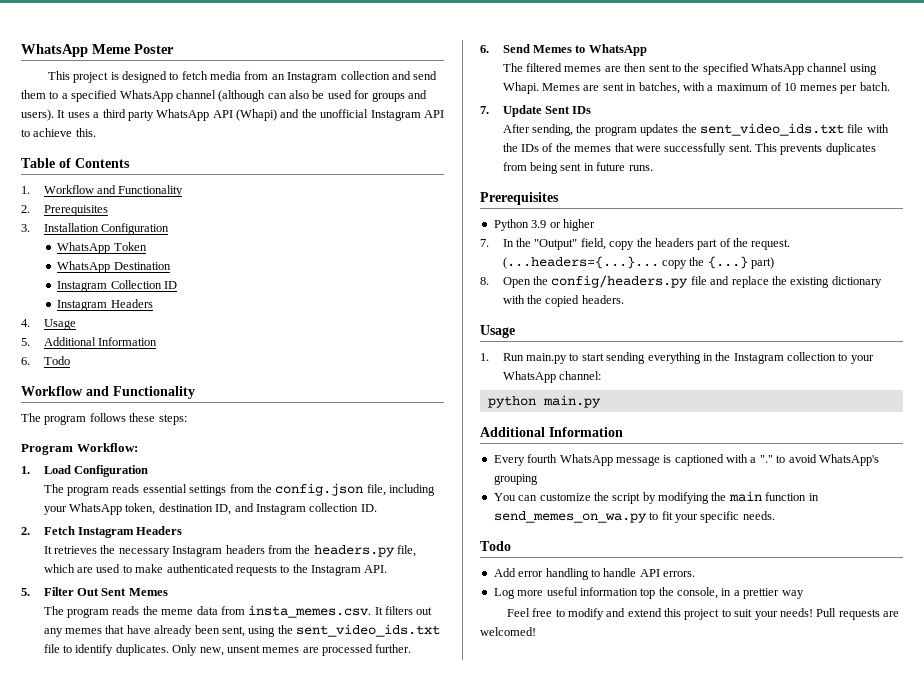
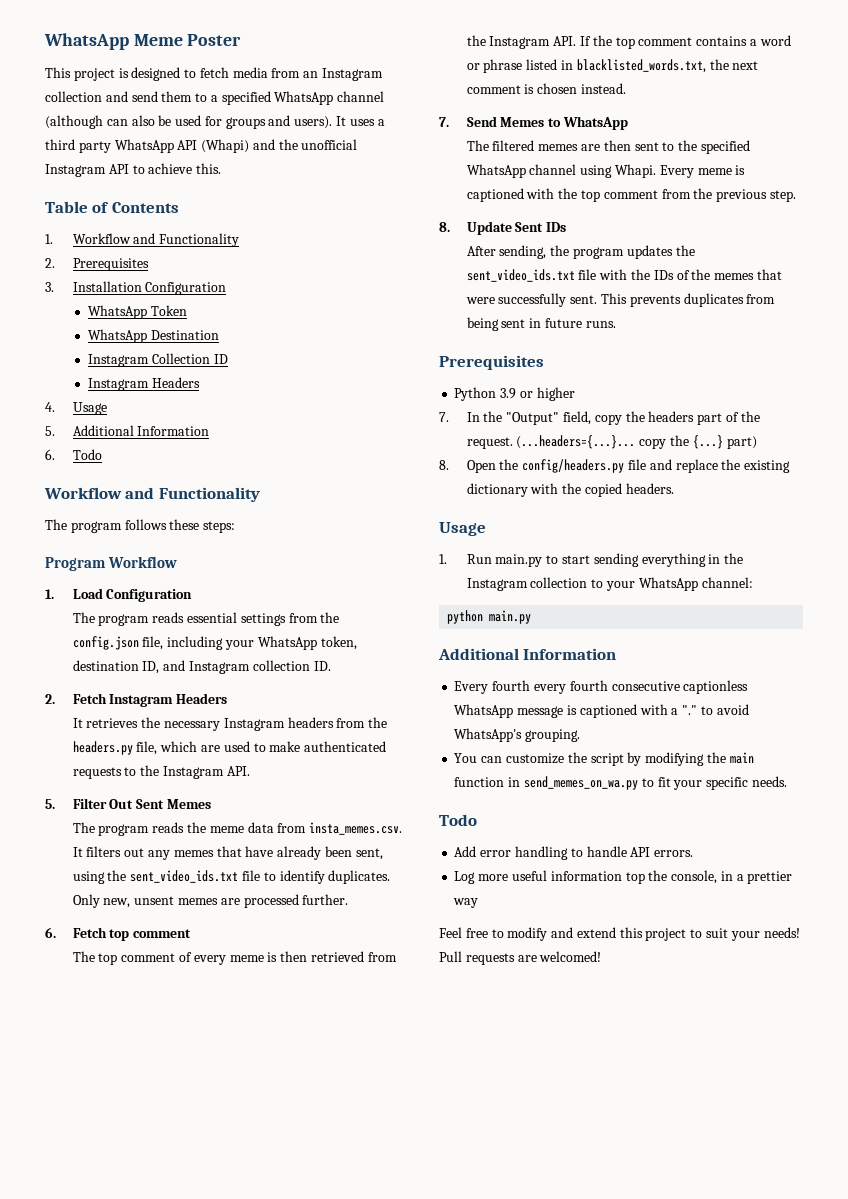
- Program Workflow:
+ Program Workflow
- 6. Send Memes to WhatsApp
+ 6. Fetch top comment
+ The top comment of every meme is then retrieved from the Instagram API. If the top comment contains a word or phrase listed in blacklisted_words.txt, the next comment is chosen instead.
+ 7. Send Memes to WhatsApp
- Memes are sent in batches, with a maximum of 10 memes per batch.
- 7. Update Sent IDs
+ Every meme is captioned with the top comment from the previous step.
+ 8. Update Sent IDs
- Every fourth WhatsApp message is captioned with a "." to avoid WhatsApp's grouping
+ Every fourth every fourth consecutive captionless WhatsApp message is captioned with a "." to avoid WhatsApp's grouping.

